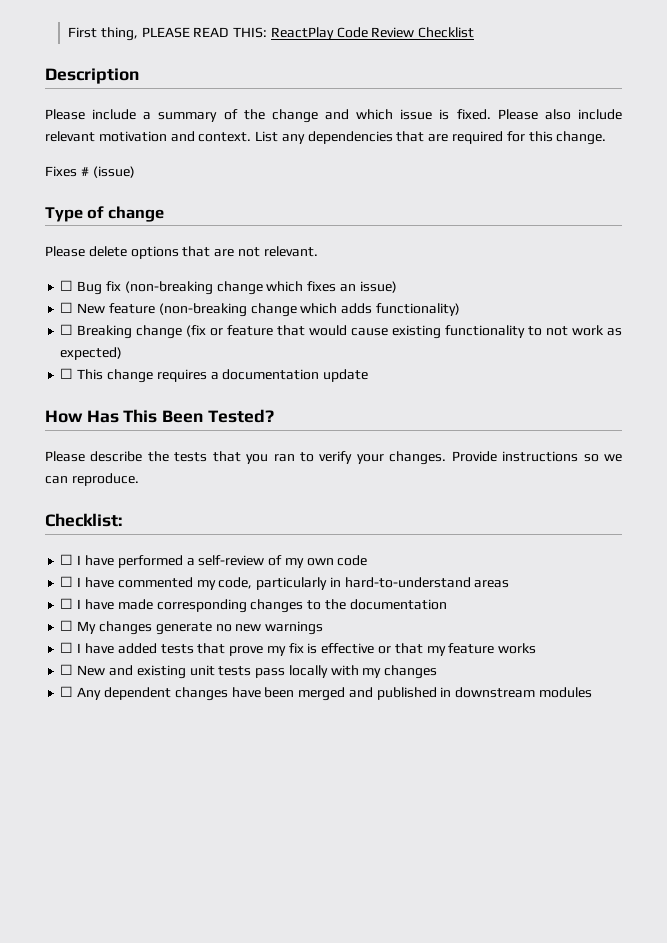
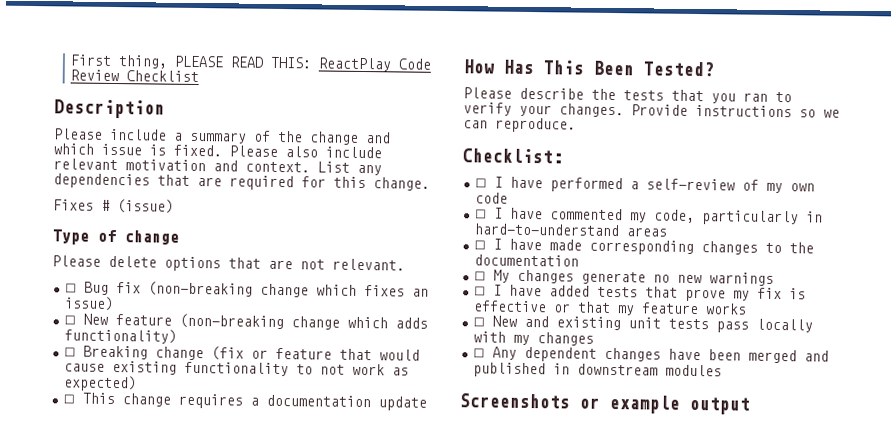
+ Screenshots or example output

